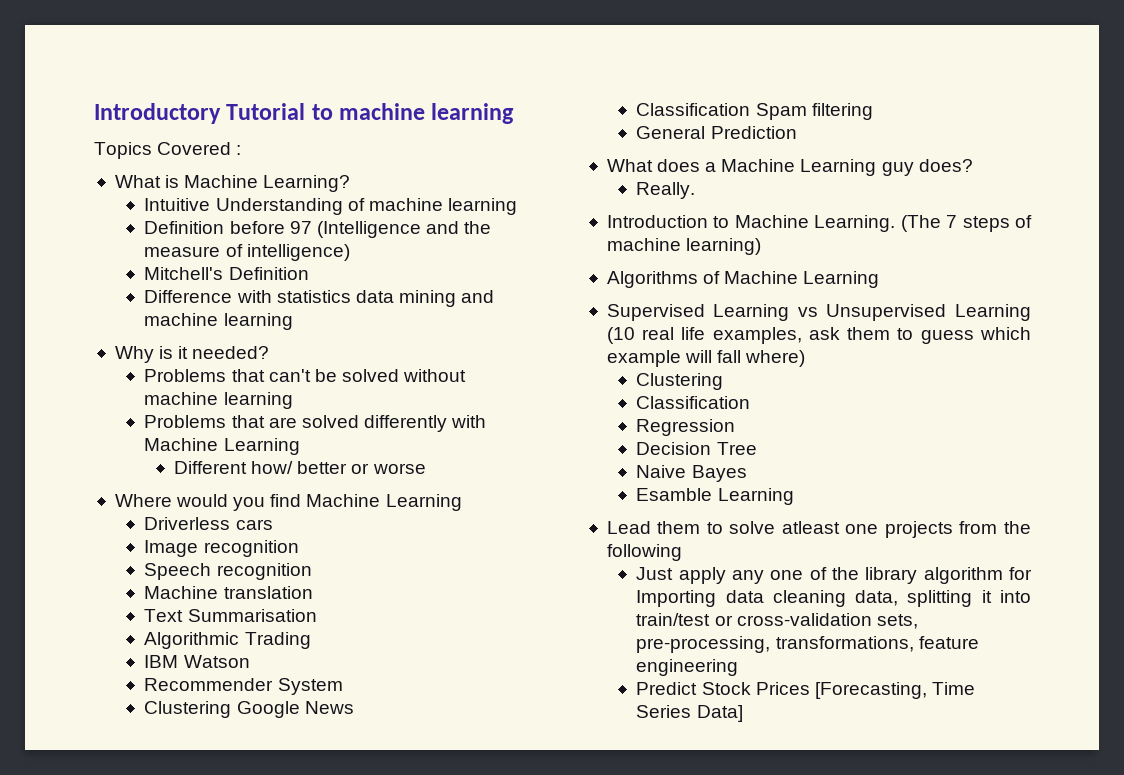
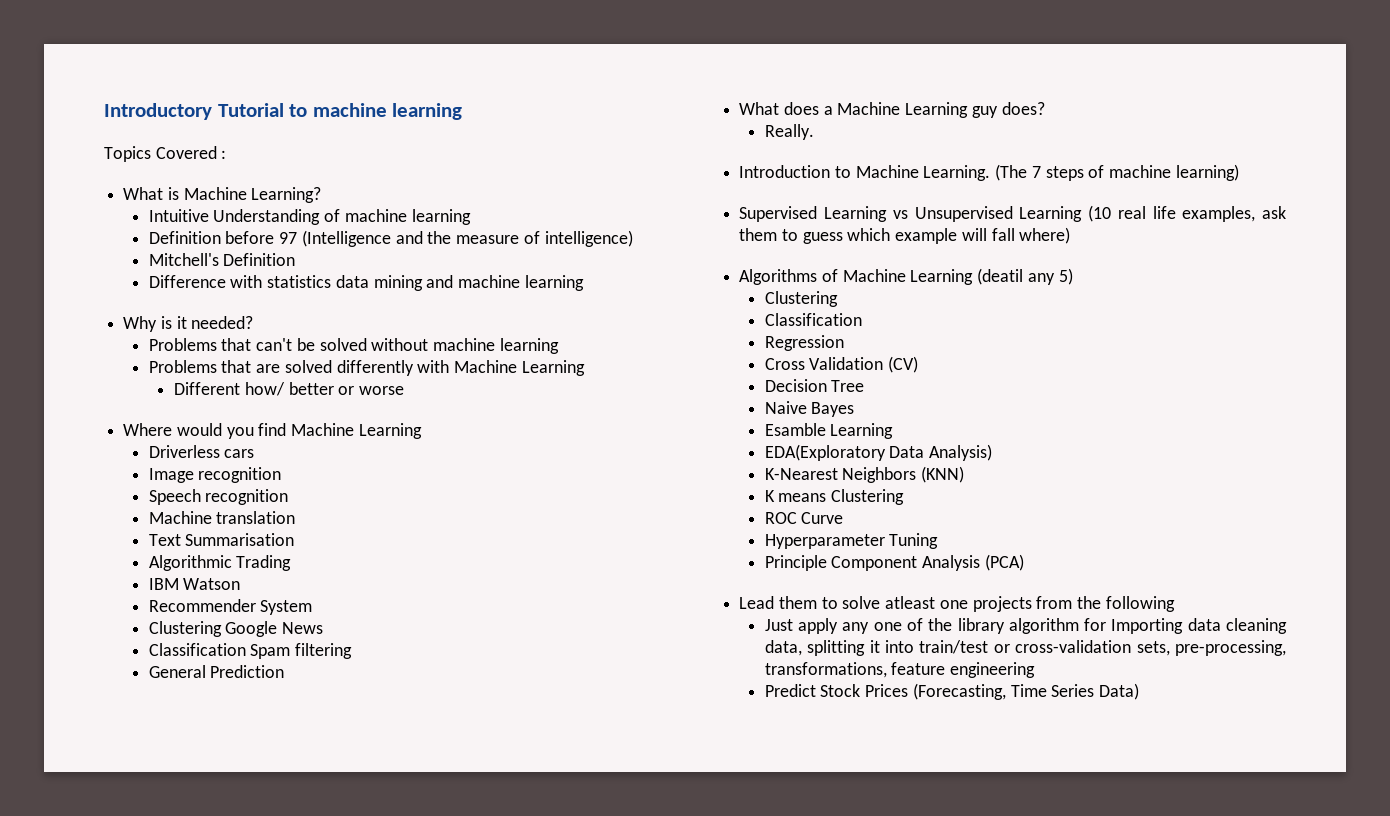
- Algorithms of Machine Learning
+ Algorithms of Machine Learning (deatil any 5)
+ Cross Validation (CV)
+ EDA(Exploratory Data Analysis)
+ K-Nearest Neighbors (KNN)
+ K means Clustering
+ ROC Curve
+ Hyperparameter Tuning
+ Principle Component Analysis (PCA)
- Predict Stock Prices [Forecasting, Time Series Data]
+ Predict Stock Prices (Forecasting, Time Series Data)

